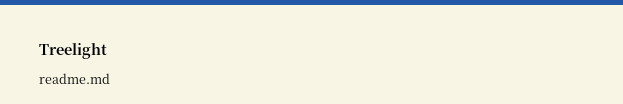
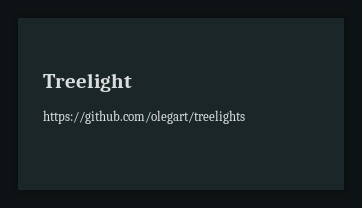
- readme.md
+ https://github.com/olegart/treelights

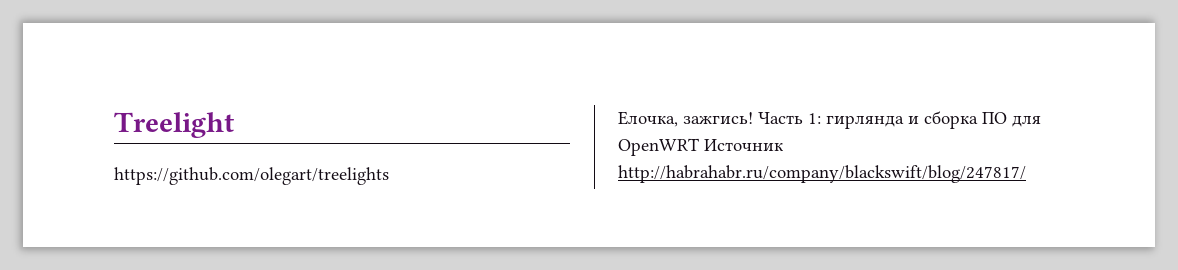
+ Елочка, зажгись! Часть 1: гирлянда и сборка ПО для OpenWRT Источник http://habrahabr.ru/company/blackswift/blog/247817/

